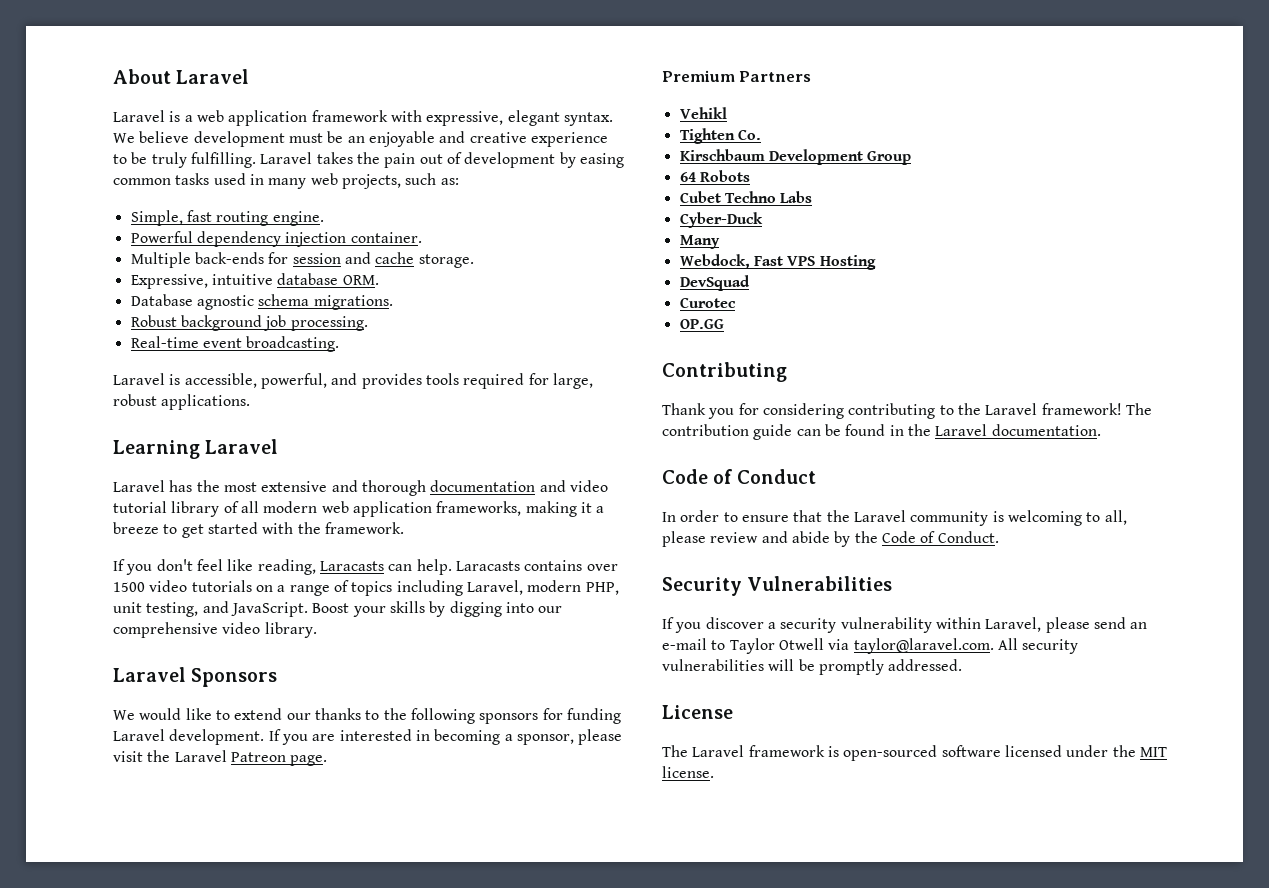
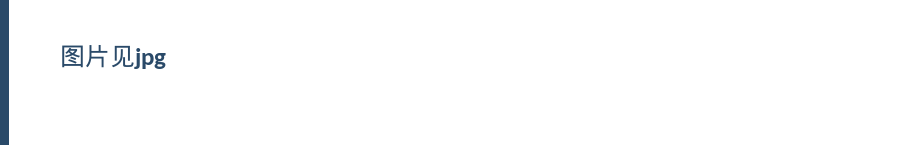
- About Laravel
- Laravel is a web application framework with expressive, elegant syntax. We believe development must be an enjoyable and creative experience to be truly fulfilling. Laravel takes the pain out of development by easing common tasks used in many web projects, such as:
- Simple, fast routing engine.
- Powerful dependency injection container.
- Multiple back-ends for session and cache storage.
- Expressive, intuitive database ORM.
- Database agnostic schema migrations.
- Robust background job processing.
- Real-time event broadcasting.
- Laravel is accessible, powerful, and provides tools required for large, robust applications.
- Learning Laravel
- Laravel has the most extensive and thorough documentation and video tutorial library of all modern web application frameworks, making it a breeze to get started with the framework.
- If you don't feel like reading, Laracasts can help. Laracasts contains over 1500 video tutorials on a range of topics including Laravel, modern PHP, unit testing, and JavaScript. Boost your skills by digging into our comprehensive video library.
- Laravel Sponsors
- We would like to extend our thanks to the following sponsors for funding Laravel development. If you are interested in becoming a sponsor, please visit the Laravel Patreon page.
- Premium Partners
- Vehikl
- Tighten Co.
- Kirschbaum Development Group
- 64 Robots
- Cubet Techno Labs
- Cyber-Duck
- Many
- Webdock, Fast VPS Hosting
- DevSquad
- Curotec
- OP.GG
- Contributing
- Thank you for considering contributing to the Laravel framework! The contribution guide can be found in the Laravel documentation.
- Code of Conduct
- In order to ensure that the Laravel community is welcoming to all, please review and abide by the Code of Conduct.
- Security Vulnerabilities
- If you discover a security vulnerability within Laravel, please send an e-mail to Taylor Otwell via taylor@laravel.com. All security vulnerabilities will be promptly addressed.
- License
- The Laravel framework is open-sourced software licensed under the MIT license.
+ 图片见jpg

